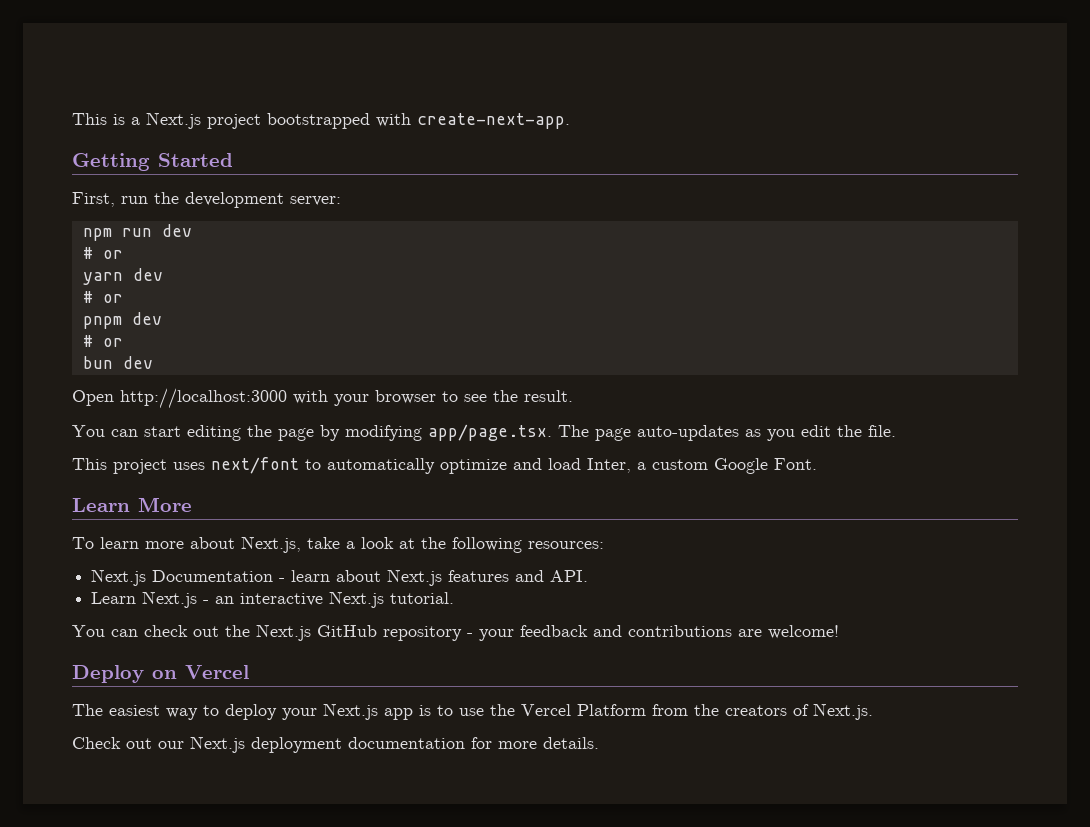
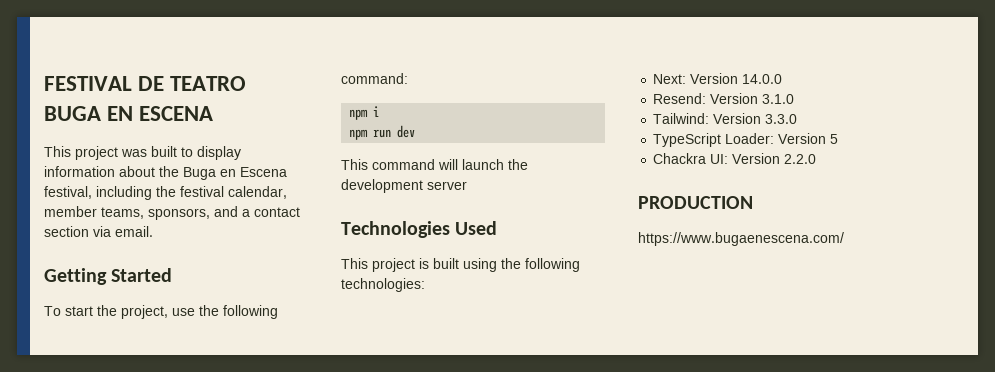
- This is a Next.js project bootstrapped with create-next-app.
+ FESTIVAL DE TEATRO BUGA EN ESCENA
+ This project was built to display information about the Buga en Escena festival, including the festival calendar, member teams, sponsors, and a contact section via email.
  Getting Started
- First, run the development server:
+ To start the project, use the following command:
+ npm i
  npm run dev
- # or
- yarn dev
- # or
- pnpm dev
- # or
- bun dev
- Open http://localhost:3000 with your browser to see the result.
- You can start editing the page by modifying app/page.tsx. The page auto-updates as you edit the file.
- This project uses next/font to automatically optimize and load Inter, a custom Google Font.
- Learn More
- To learn more about Next.js, take a look at the following resources:
- Next.js Documentation - learn about Next.js features and API.
- Learn Next.js - an interactive Next.js tutorial.
- You can check out the Next.js GitHub repository - your feedback and contributions are welcome!
- Deploy on Vercel
- The easiest way to deploy your Next.js app is to use the Vercel Platform from the creators of Next.js.
- Check out our Next.js deployment documentation for more details.
+ This command will launch the development server
+ Technologies Used
+ This project is built using the following technologies:
+ Next: Version 14.0.0
+ Resend: Version 3.1.0
+ Tailwind: Version 3.3.0
+ TypeScript Loader: Version 5
+ Chackra UI: Version 2.2.0
+ PRODUCTION
+ https://www.bugaenescena.com/

